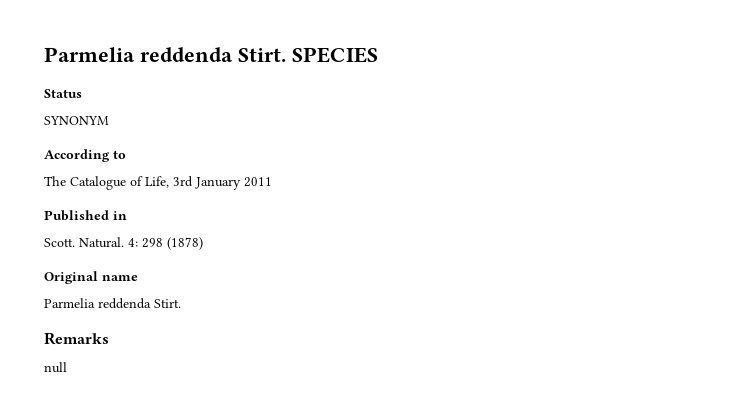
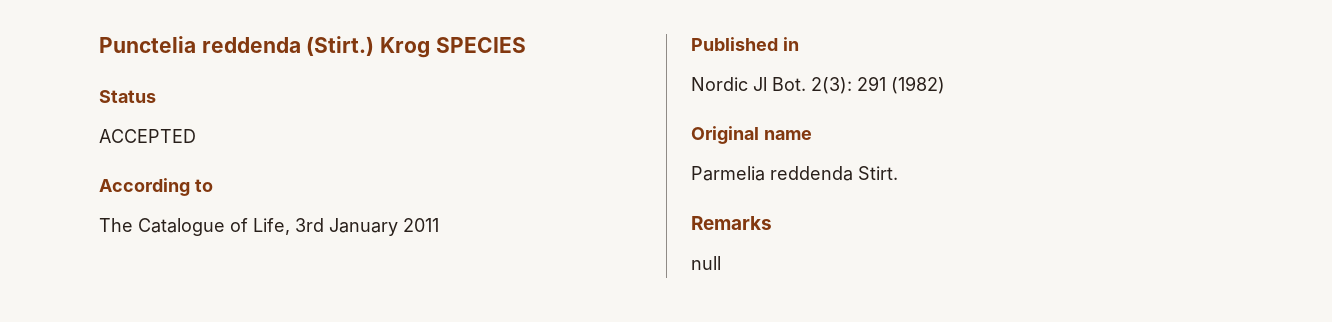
- Parmelia reddenda Stirt. SPECIES
+ Punctelia reddenda (Stirt.) Krog SPECIES
- SYNONYM
+ ACCEPTED
- Scott. Natural. 4: 298 (1878)
+ Nordic Jl Bot. 2(3): 291 (1982)

